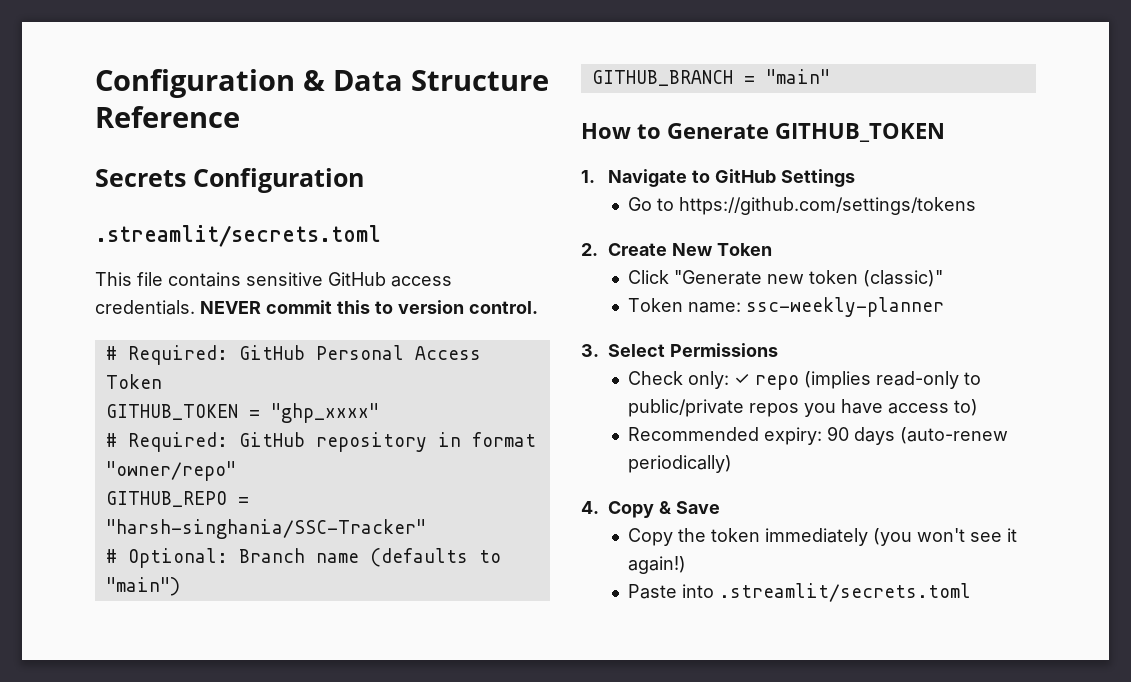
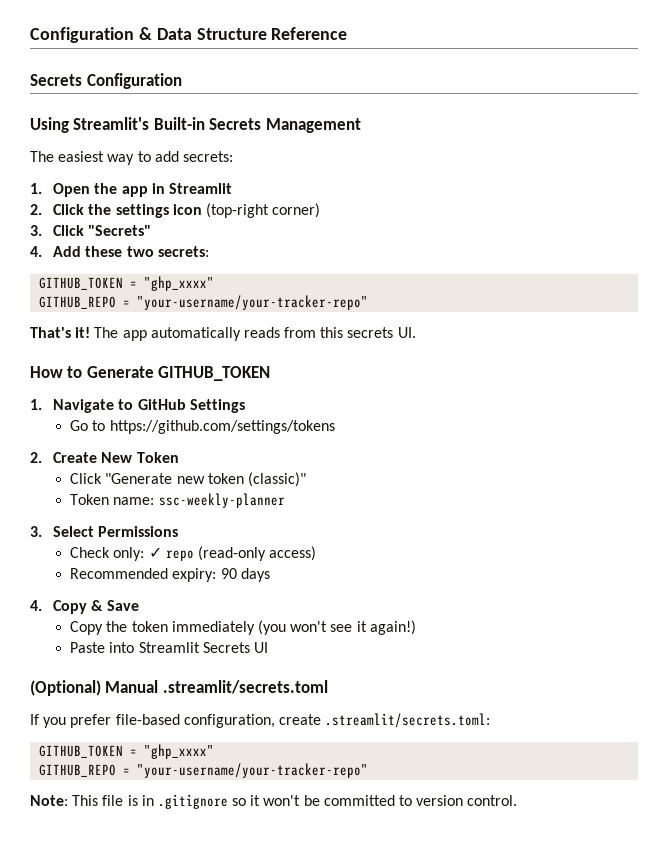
  Secrets Configuration
- .streamlit/secrets.toml
- This file contains sensitive GitHub access credentials. NEVER commit this to version control.
- # Required: GitHub Personal Access Token
+ Using Streamlit's Built-in Secrets Management
+ The easiest way to add secrets:
+ 1. Open the app in Streamlit
+ 2. Click the settings icon (top-right corner)
+ 3. Click "Secrets"
+ 4. Add these two secrets:
  GITHUB_TOKEN = "ghp_xxxx"
- # Required: GitHub repository in format "owner/repo"
- GITHUB_REPO = "harsh-singhania/SSC-Tracker"
- # Optional: Branch name (defaults to "main")
- GITHUB_BRANCH = "main"
+ GITHUB_REPO = "your-username/your-tracker-repo"
+ That's it! The app automatically reads from this secrets UI.
- Check only: ✓ repo (implies read-only to public/private repos you have access to)
+ Check only: ✓ repo (read-only access)
- Recommended expiry: 90 days (auto-renew periodically)
+ Recommended expiry: 90 days
- Paste into .streamlit/secrets.toml
+ Paste into Streamlit Secrets UI
+ (Optional) Manual .streamlit/secrets.toml
+ If you prefer file-based configuration, create .streamlit/secrets.toml:
+ GITHUB_TOKEN = "ghp_xxxx"
+ GITHUB_REPO = "your-username/your-tracker-repo"
+ Note: This file is in .gitignore so it won't be committed to version control.

